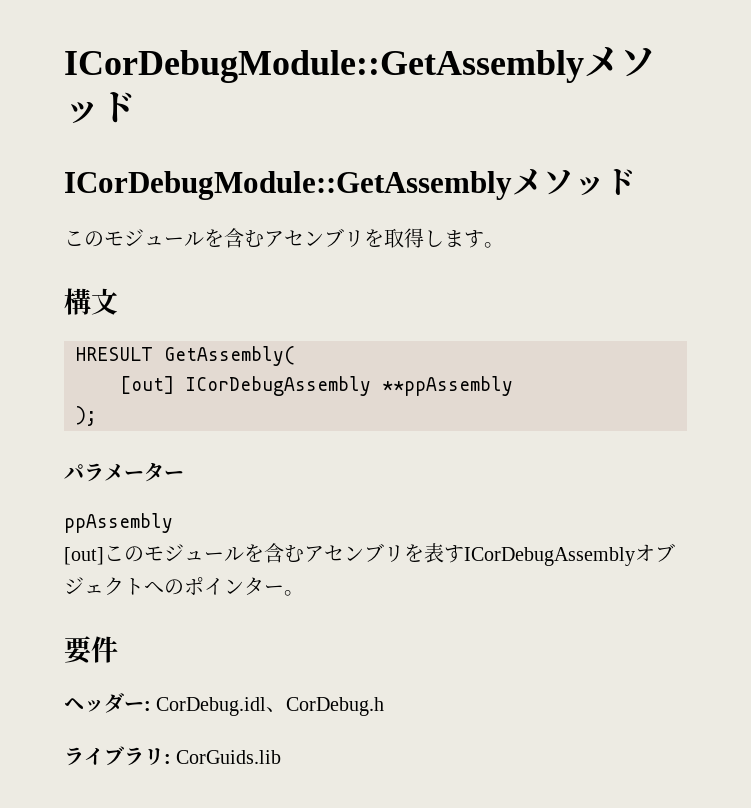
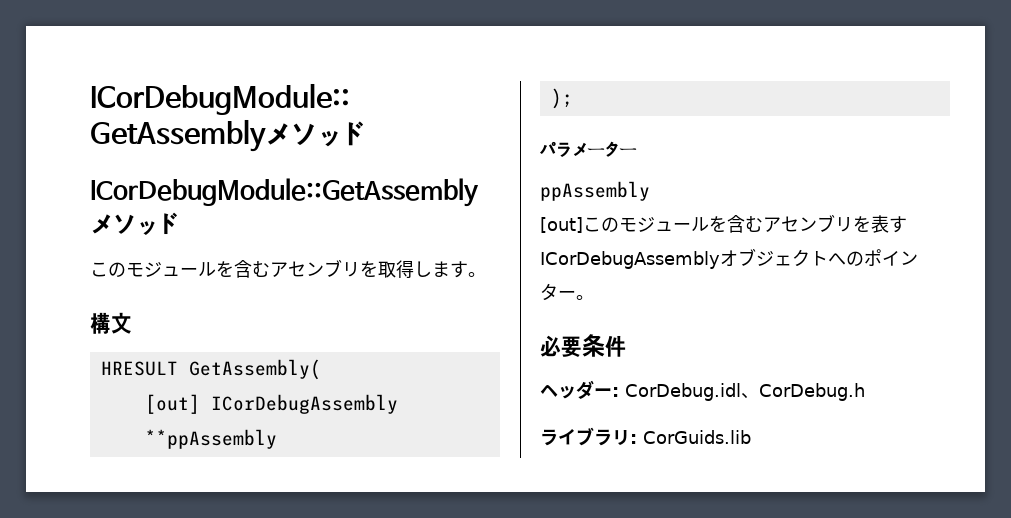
- 要件
+ 必要条件

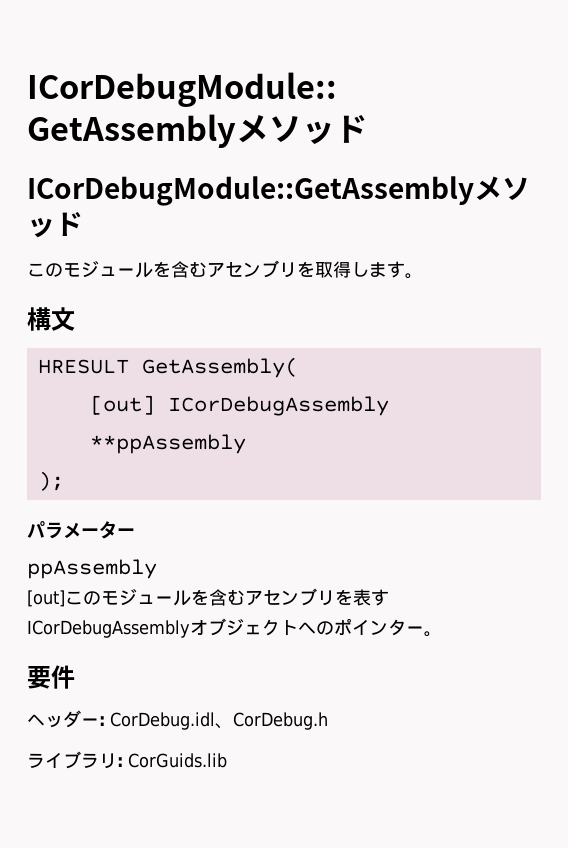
- 必要条件
+ 要件

